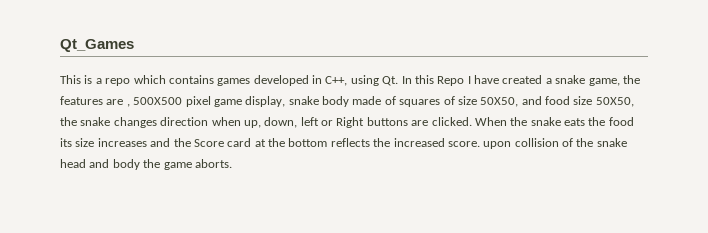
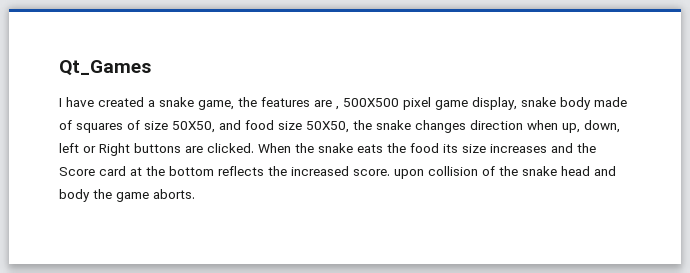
- This is a repo which contains games developed in C++, using Qt. In this Repo I have created a snake game, the features are , 500X500 pixel game display, snake body made of squares of size 50X50, and food size 50X50, the snake changes direction when up, down, left or Right buttons are clicked.
+ I have created a snake game, the features are , 500X500 pixel game display, snake body made of squares of size 50X50, and food size 50X50, the snake changes direction when up, down, left or Right buttons are clicked.

